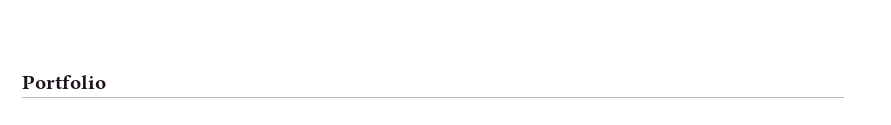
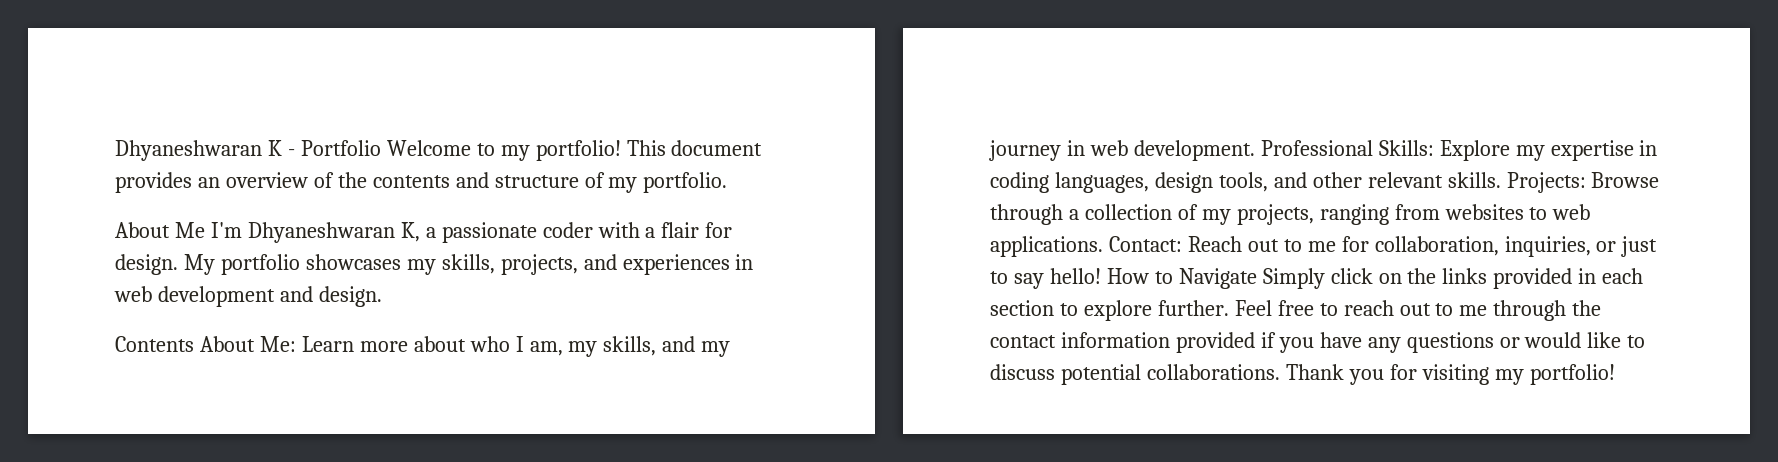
- Portfolio
+ Dhyaneshwaran K - Portfolio Welcome to my portfolio! This document provides an overview of the contents and structure of my portfolio.
+ About Me I'm Dhyaneshwaran K, a passionate coder with a flair for design. My portfolio showcases my skills, projects, and experiences in web development and design.
+ Contents About Me: Learn more about who I am, my skills, and my journey in web development. Professional Skills: Explore my expertise in coding languages, design tools, and other relevant skills. Projects: Browse through a collection of my projects, ranging from websites to web applications. Contact: Reach out to me for collaboration, inquiries, or just to say hello! How to Navigate Simply click on the links provided in each section to explore further. Feel free to reach out to me through the contact information provided if you have any questions or would like to discuss potential collaborations. Thank you for visiting my portfolio!

